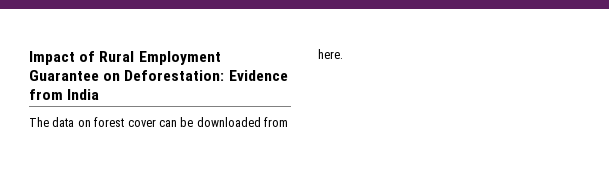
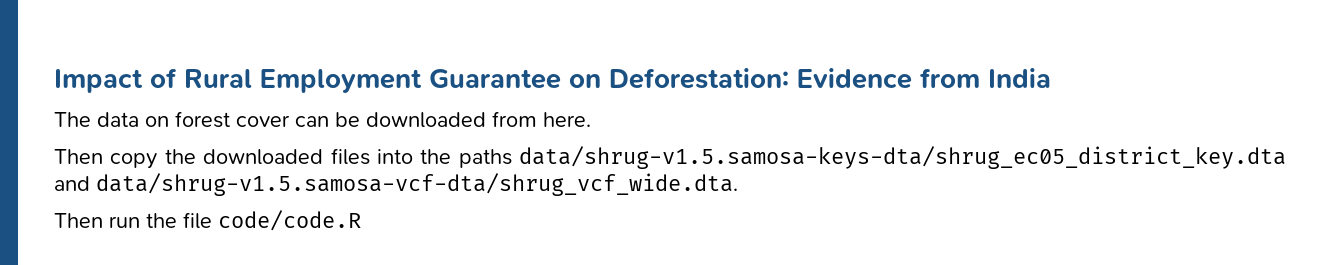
+ Then copy the downloaded files into the paths data/shrug-v1.5.samosa-keys-dta/shrug_ec05_district_key.dta and data/shrug-v1.5.samosa-vcf-dta/shrug_vcf_wide.dta.
+ Then run the file code/code.R

